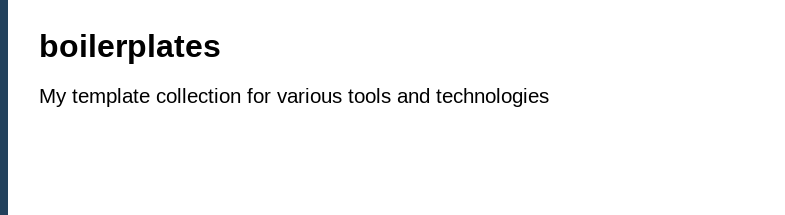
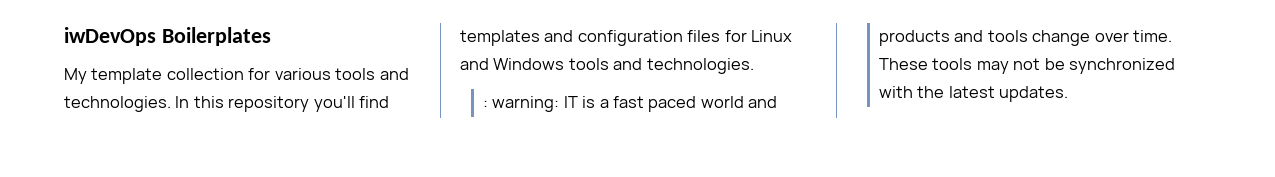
- boilerplates
+ iwDevOps Boilerplates
- My template collection for various tools and technologies
+ My template collection for various tools and technologies. In this repository you'll find templates and configuration files for Linux and Windows tools and technologies.
+ : warning: IT is a fast paced world and products and tools change over time. These tools may not be synchronized with the latest updates.

